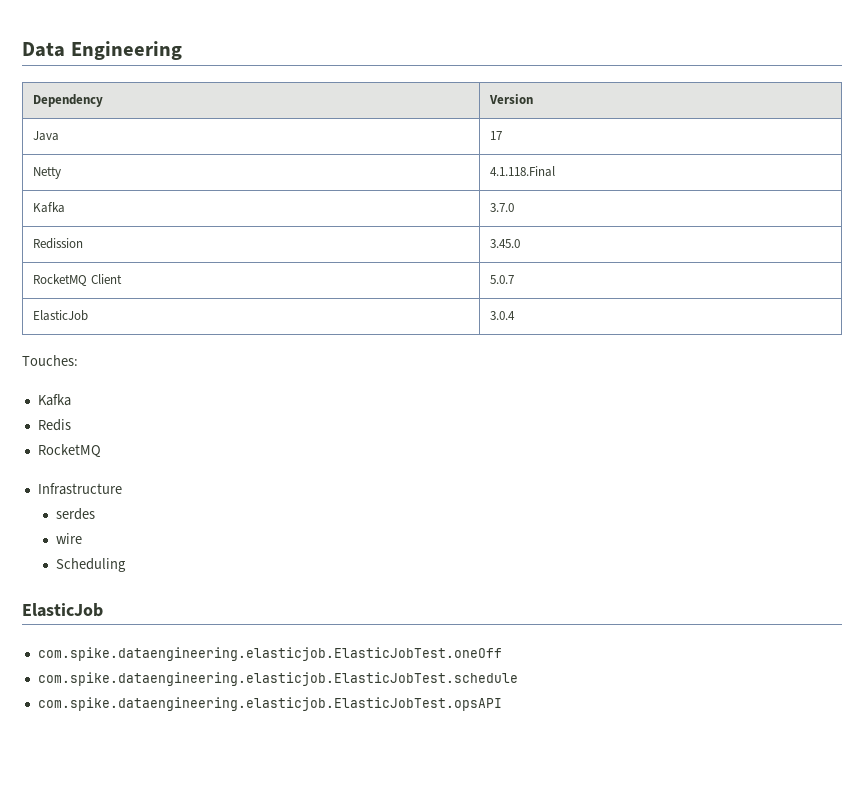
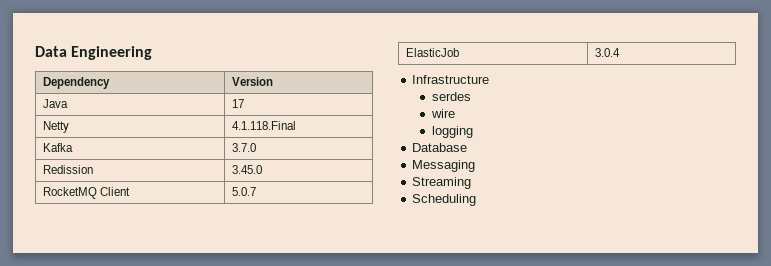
- Touches:
- Kafka
- Redis
- RocketMQ
+ logging
+ Database
+ Messaging
+ Streaming
  Scheduling
- ElasticJob
- com.spike.dataengineering.elasticjob.ElasticJobTest.oneOff
- com.spike.dataengineering.elasticjob.ElasticJobTest.schedule
- com.spike.dataengineering.elasticjob.ElasticJobTest.opsAPI

